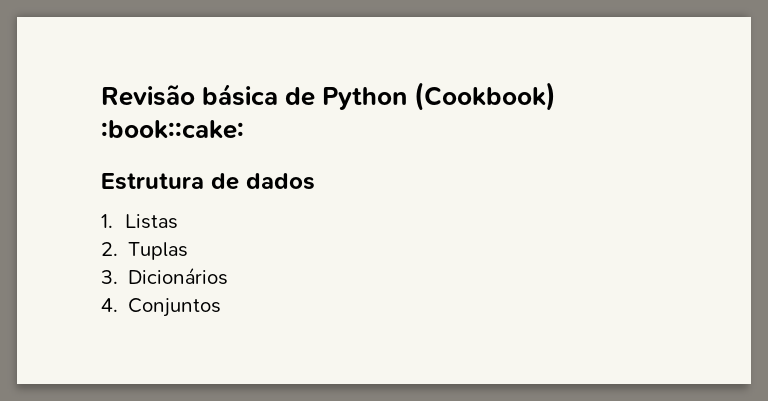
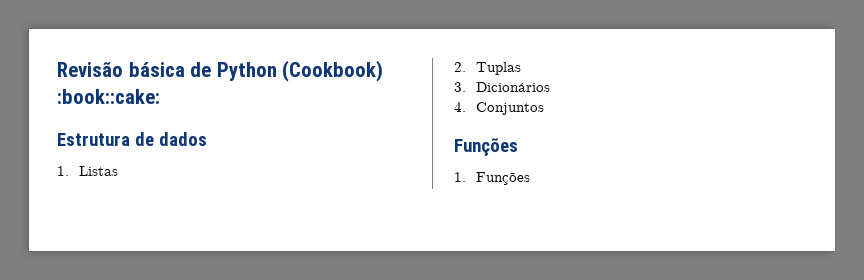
  4. Conjuntos
+ Funções
+ 1. Funções

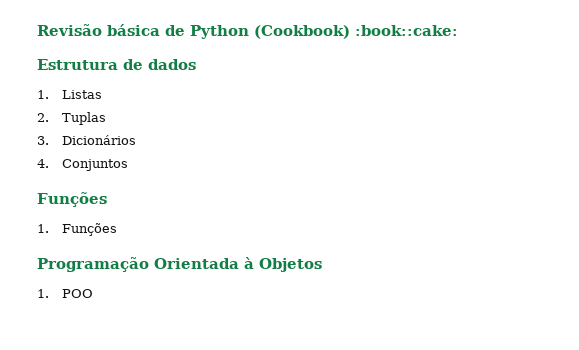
+ Programação Orientada à Objetos
+ 1. POO

